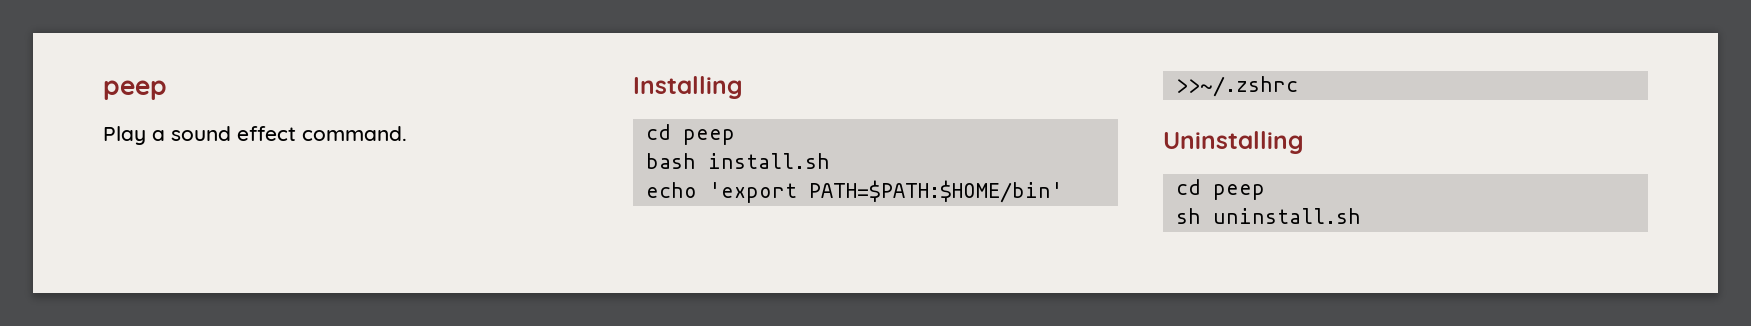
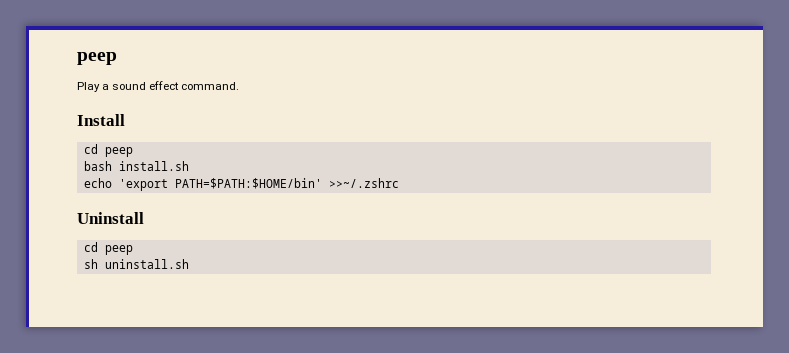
- Installing
+ Install
- Uninstalling
+ Uninstall

